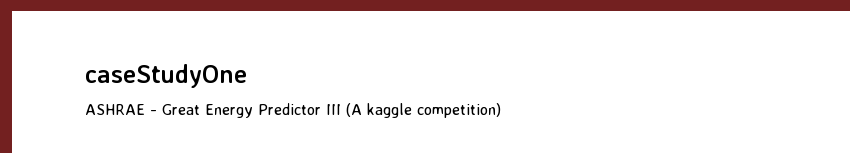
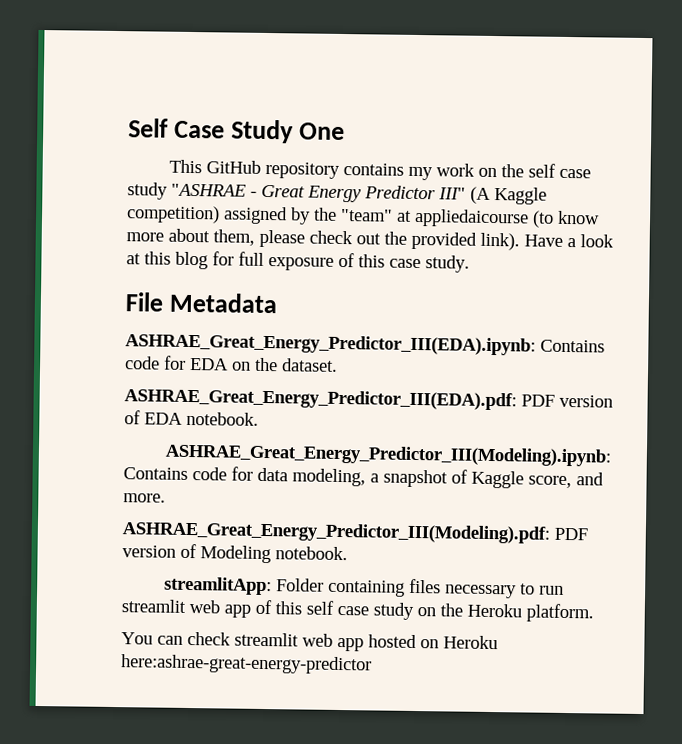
- caseStudyOne
- ASHRAE - Great Energy Predictor III (A kaggle competition)
+ Self Case Study One
+ This GitHub repository contains my work on the self case study "ASHRAE - Great Energy Predictor III" (A Kaggle competition) assigned by the "team" at appliedaicourse (to know more about them, please check out the provided link). Have a look at this blog for full exposure of this case study.
+ File Metadata
+ ASHRAE_Great_Energy_Predictor_III(EDA).ipynb: Contains code for EDA on the dataset.
+ ASHRAE_Great_Energy_Predictor_III(EDA).pdf: PDF version of EDA notebook.
+ ASHRAE_Great_Energy_Predictor_III(Modeling).ipynb: Contains code for data modeling, a snapshot of Kaggle score, and more.
+ ASHRAE_Great_Energy_Predictor_III(Modeling).pdf: PDF version of Modeling notebook.
+ streamlitApp: Folder containing files necessary to run streamlit web app of this self case study on the Heroku platform.
+ You can check streamlit web app hosted on Heroku here:ashrae-great-energy-predictor

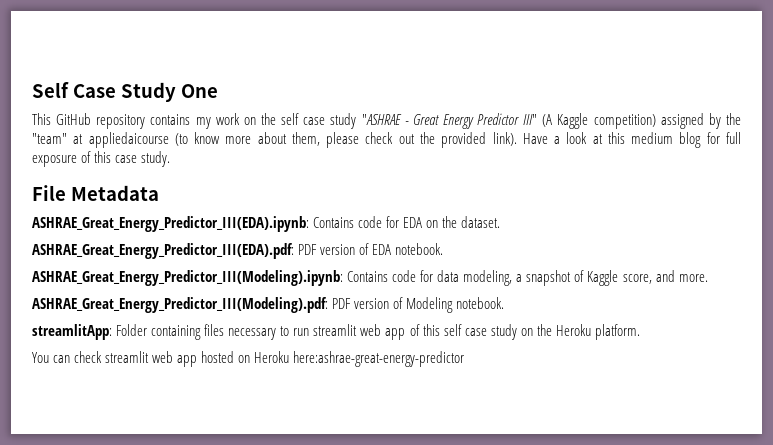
- Have a look at this blog for full exposure of this case study.
+ Have a look at this medium blog for full exposure of this case study.

